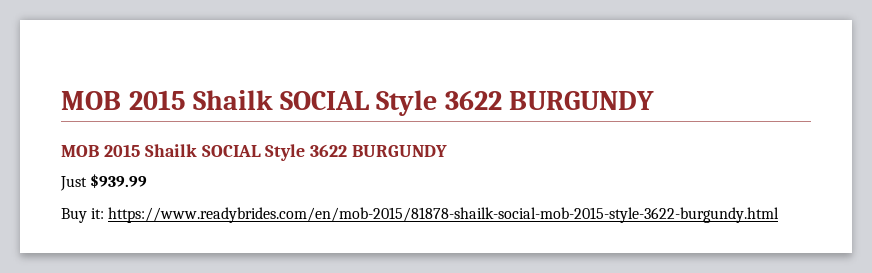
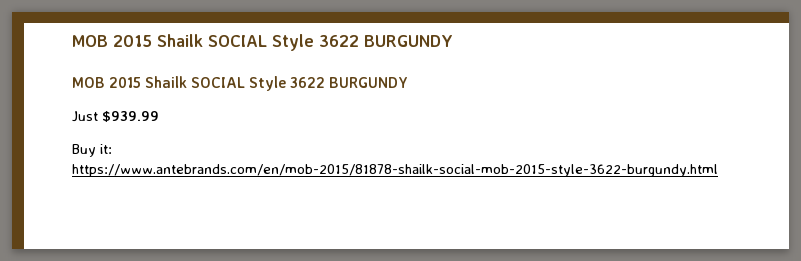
- Buy it: https://www.readybrides.com/en/mob-2015/81878-shailk-social-mob-2015-style-3622-burgundy.html
+ Buy it: https://www.antebrands.com/en/mob-2015/81878-shailk-social-mob-2015-style-3622-burgundy.html

